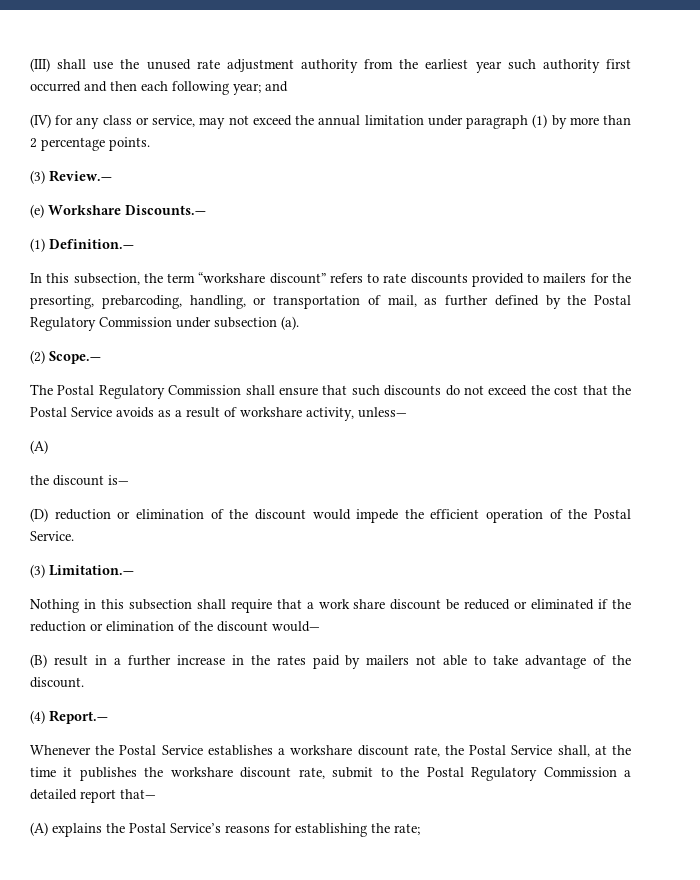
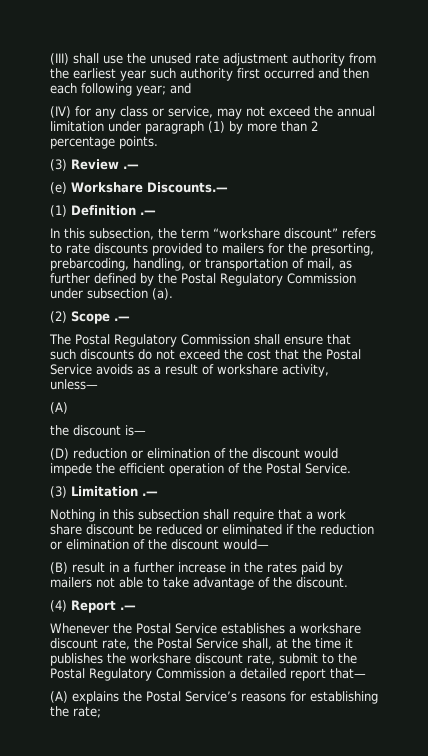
- (3) Review.—
+ (3) Review .—
- (1) Definition.—
+ (1) Definition .—
- (2) Scope.—
+ (2) Scope .—
- (3) Limitation.—
+ (3) Limitation .—
- (4) Report.—
+ (4) Report .—

